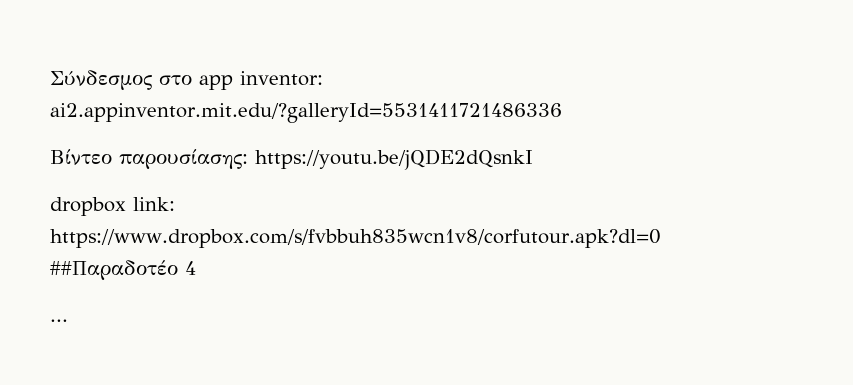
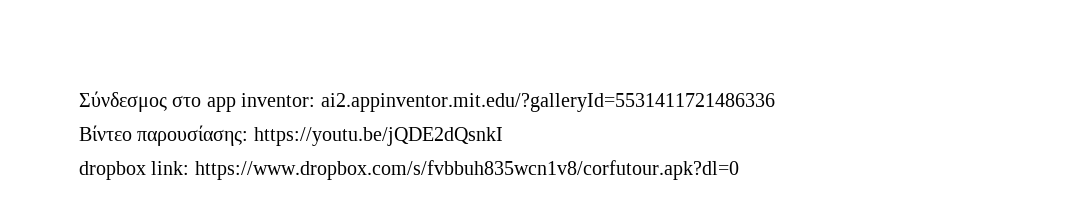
- dropbox link: https://www.dropbox.com/s/fvbbuh835wcn1v8/corfutour.apk?dl=0 ##Παραδοτέο 4
- ...
+ dropbox link: https://www.dropbox.com/s/fvbbuh835wcn1v8/corfutour.apk?dl=0

